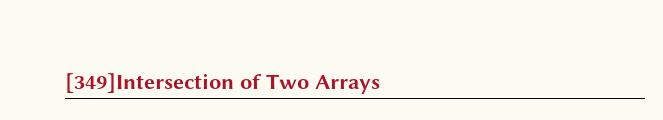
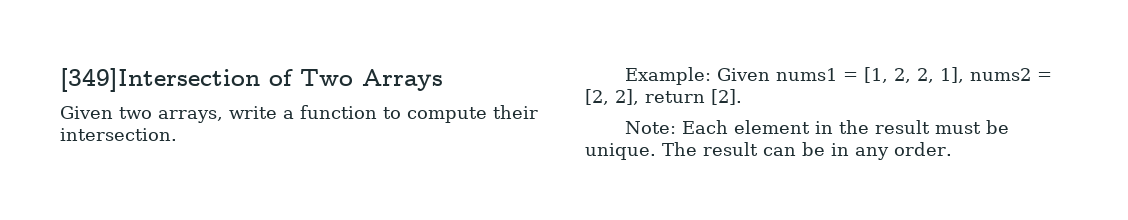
+ Given two arrays, write a function to compute their intersection.
+ Example: Given nums1 = [1, 2, 2, 1], nums2 = [2, 2], return [2].
+ Note: Each element in the result must be unique. The result can be in any order.

